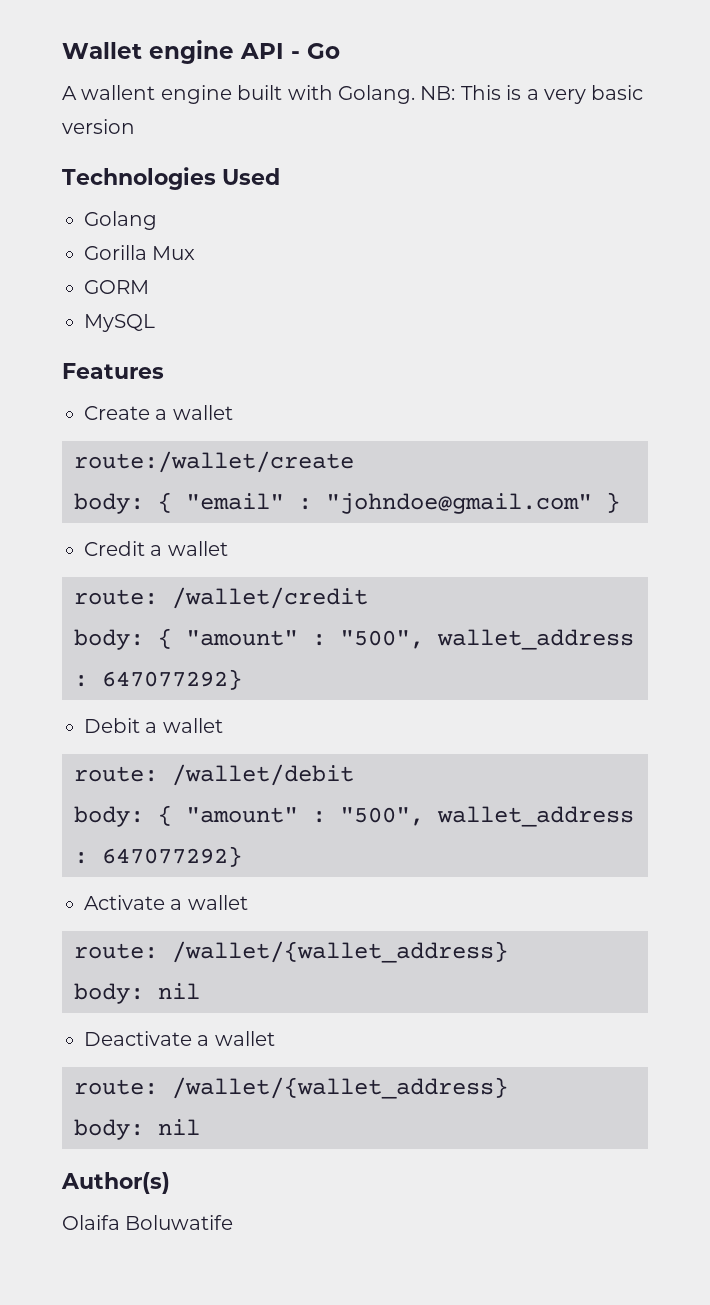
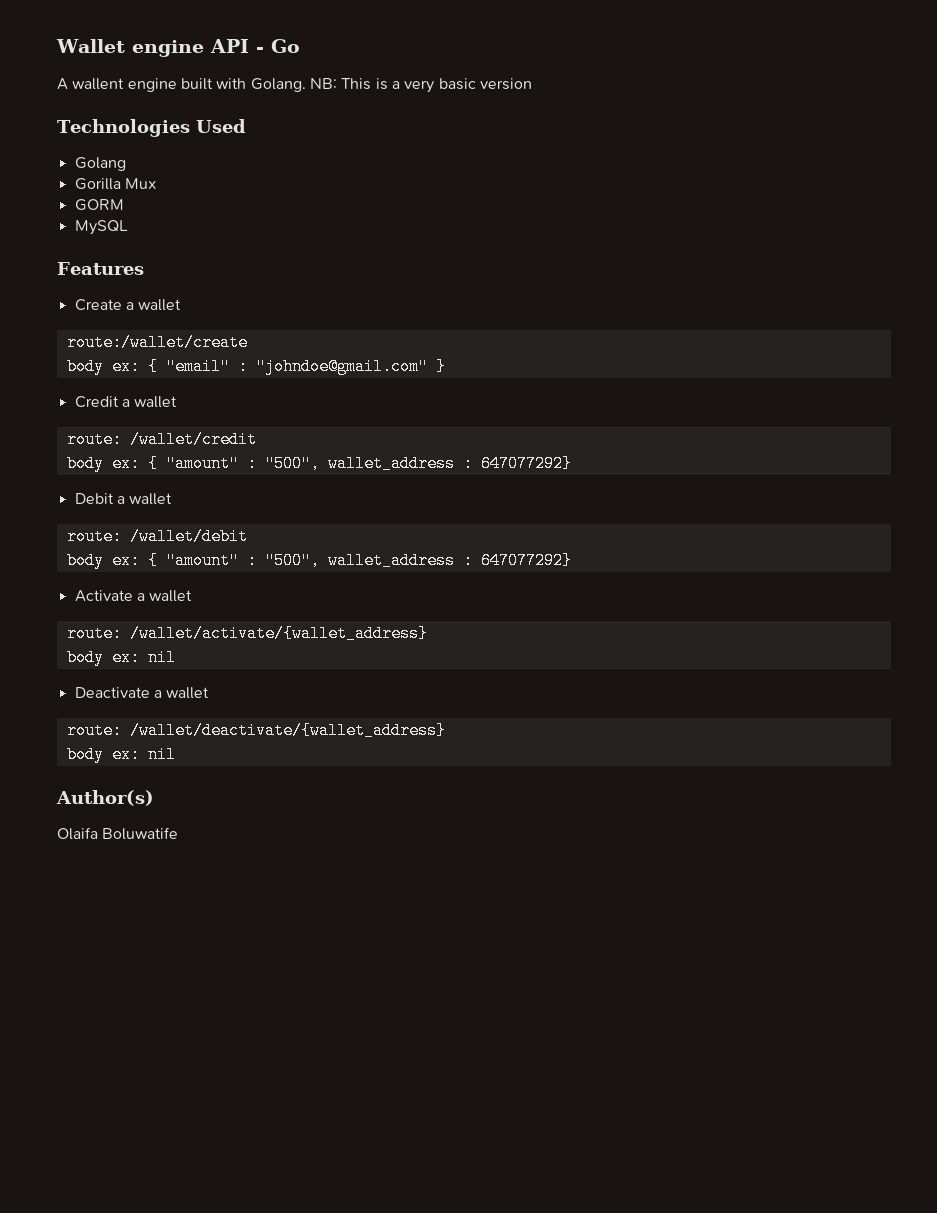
- body: { "email" : "johndoe@gmail.com" }
+ body ex: { "email" : "johndoe@gmail.com" }
  route: /wallet/credit
- body: { "amount" : "500", wallet_address : 647077292}
+ body ex: { "amount" : "500", wallet_address : 647077292}
  route: /wallet/debit
- body: { "amount" : "500", wallet_address : 647077292}
+ body ex: { "amount" : "500", wallet_address : 647077292}
  Activate a wallet
- route: /wallet/{wallet_address}
- body: nil
+ route: /wallet/activate/{wallet_address}
+ body ex: nil
  Deactivate a wallet
- route: /wallet/{wallet_address}
- body: nil
+ route: /wallet/deactivate/{wallet_address}
+ body ex: nil

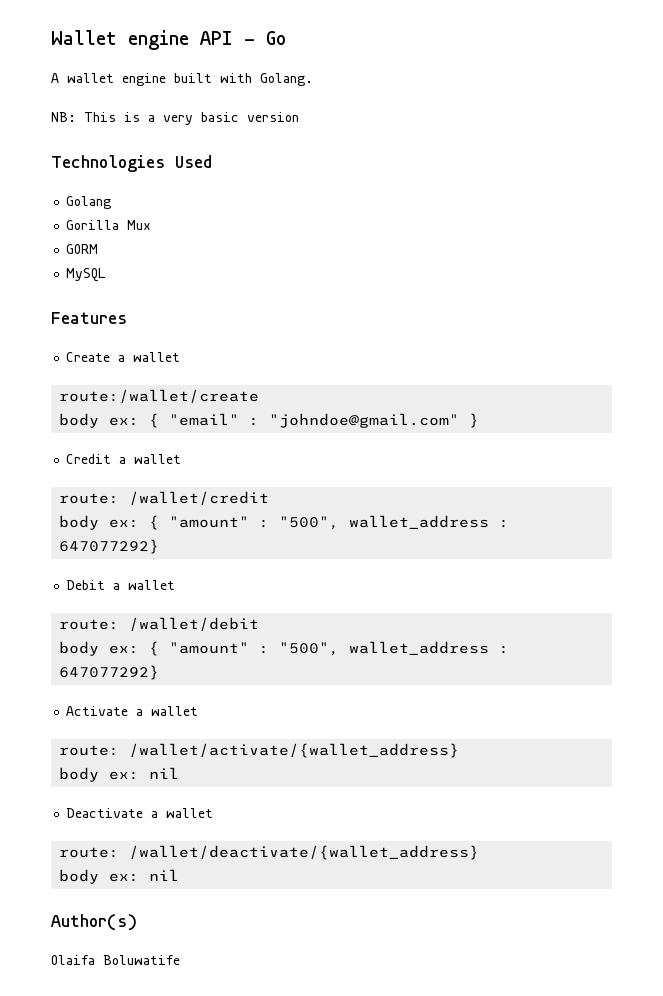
- A wallent engine built with Golang. NB: This is a very basic version
+ A wallet engine built with Golang.
+ NB: This is a very basic version

